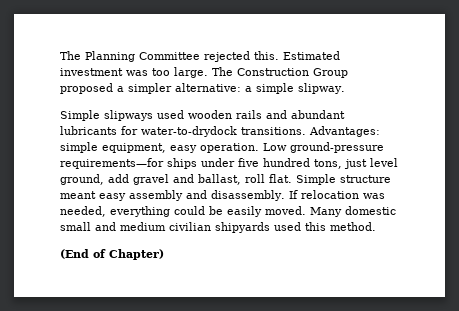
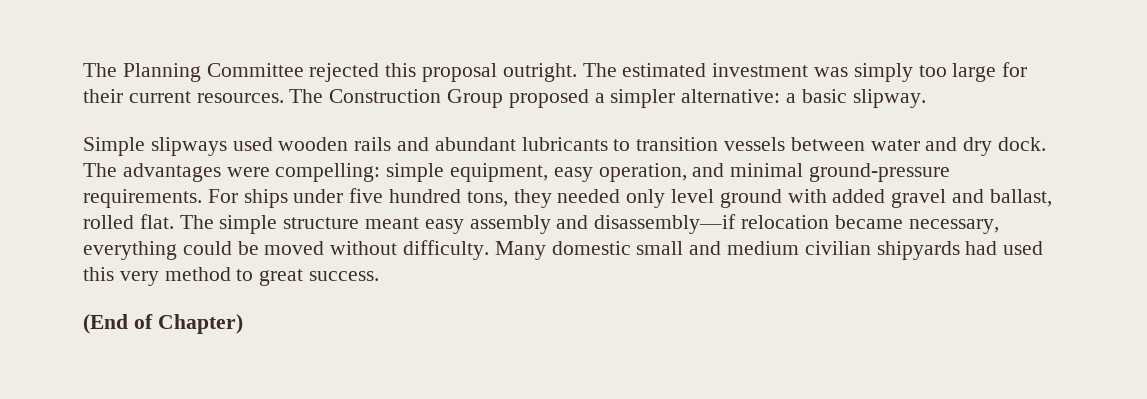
- The Planning Committee rejected this. Estimated investment was too large.
+ The Planning Committee rejected this proposal outright. The estimated investment was simply too large for their current resources.
- The Construction Group proposed a simpler alternative: a simple slipway.
+ The Construction Group proposed a simpler alternative: a basic slipway.
- Simple slipways used wooden rails and abundant lubricants for water-to-drydock transitions. Advantages: simple equipment, easy operation. Low ground-pressure requirements—for ships under five hundred tons, just level ground, add gravel and ballast, roll flat. Simple structure meant easy assembly and disassembly. If relocation was needed, everything could be easily moved.
+ Simple slipways used wooden rails and abundant lubricants to transition vessels between water and dry dock. The advantages were compelling: simple equipment, easy operation, and minimal ground-pressure requirements. For ships under five hundred tons, they needed only level ground with added gravel and ballast, rolled flat. The simple structure meant easy assembly and disassembly—if relocation became necessary, everything could be moved without difficulty.
- Many domestic small and medium civilian shipyards used this method.
+ Many domestic small and medium civilian shipyards had used this very method to great success.

